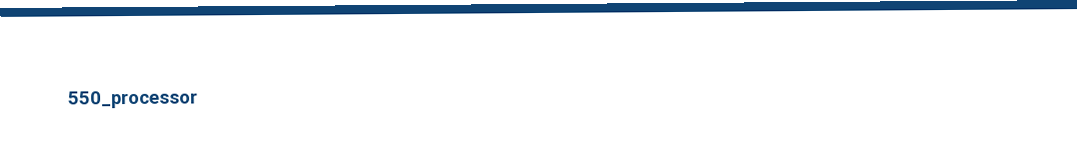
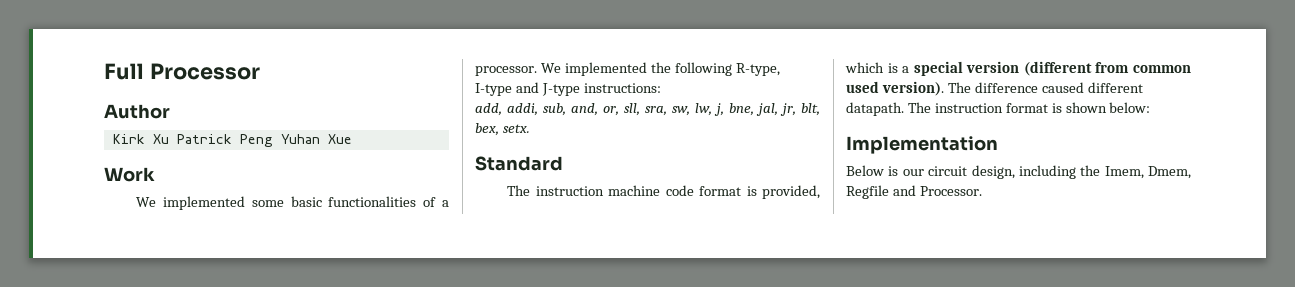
- 550_processor
+ Full Processor
+ Author
+ Kirk Xu Patrick Peng Yuhan Xue
+ Work
+ We implemented some basic functionalities of a processor. We implemented the following R-type, I-type and J-type instructions:
+ add, addi, sub, and, or, sll, sra, sw, lw, j, bne, jal, jr, blt, bex, setx.
+ Standard
+ The instruction machine code format is provided, which is a special version (different from common used version). The difference caused different datapath. The instruction format is shown below:
+ Implementation
+ Below is our circuit design, including the Imem, Dmem, Regfile and Processor.

